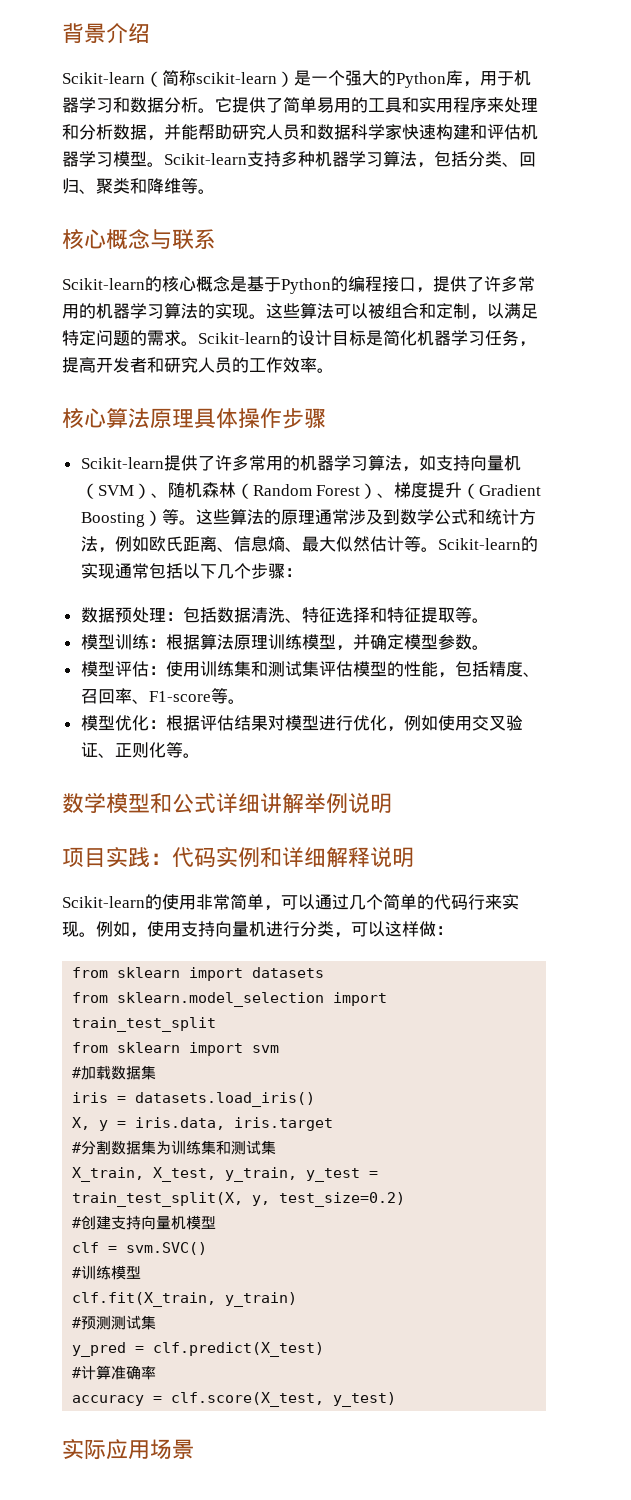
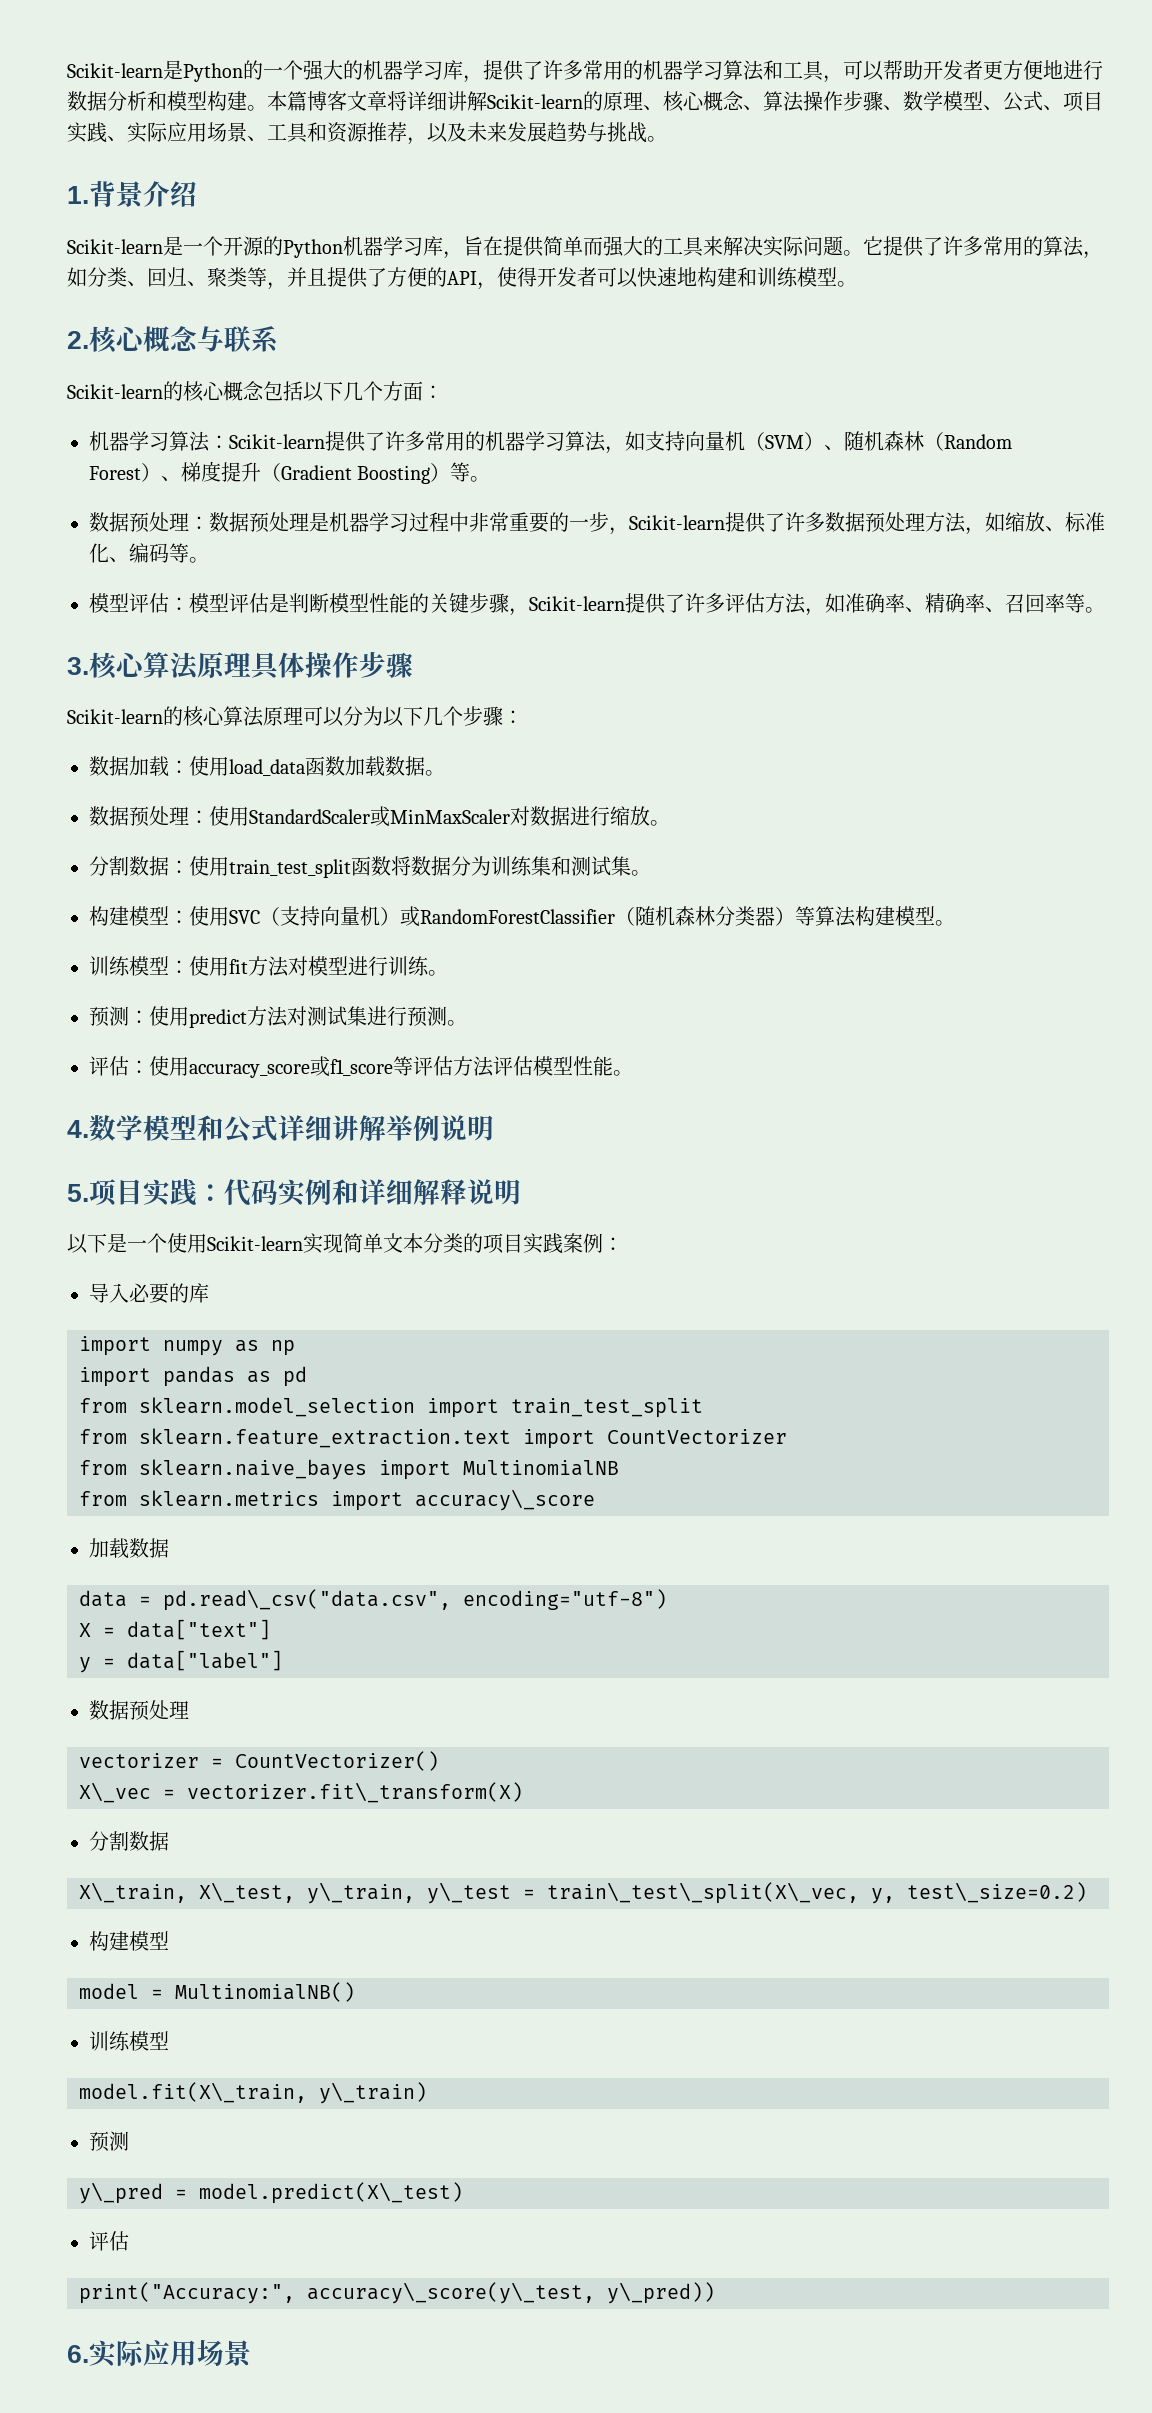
- 背景介绍
- Scikit-learn（简称scikit-learn）是一个强大的Python库，用于机器学习和数据分析。它提供了简单易用的工具和实用程序来处理和分析数据，并能帮助研究人员和数据科学家快速构建和评估机器学习模型。Scikit-learn支持多种机器学习算法，包括分类、回归、聚类和降维等。
- 核心概念与联系
- Scikit-learn的核心概念是基于Python的编程接口，提供了许多常用的机器学习算法的实现。这些算法可以被组合和定制，以满足特定问题的需求。Scikit-learn的设计目标是简化机器学习任务，提高开发者和研究人员的工作效率。
- 核心算法原理具体操作步骤
- Scikit-learn提供了许多常用的机器学习算法，如支持向量机（SVM）、随机森林（Random Forest）、梯度提升（Gradient Boosting）等。这些算法的原理通常涉及到数学公式和统计方法，例如欧氏距离、信息熵、最大似然估计等。Scikit-learn的实现通常包括以下几个步骤：
- 数据预处理：包括数据清洗、特征选择和特征提取等。
- 模型训练：根据算法原理训练模型，并确定模型参数。
- 模型评估：使用训练集和测试集评估模型的性能，包括精度、召回率、F1-score等。
- 模型优化：根据评估结果对模型进行优化，例如使用交叉验证、正则化等。
- 数学模型和公式详细讲解举例说明
+ Scikit-learn是Python的一个强大的机器学习库，提供了许多常用的机器学习算法和工具，可以帮助开发者更方便地进行数据分析和模型构建。本篇博客文章将详细讲解Scikit-learn的原理、核心概念、算法操作步骤、数学模型、公式、项目实践、实际应用场景、工具和资源推荐，以及未来发展趋势与挑战。
+ 1.背景介绍
+ Scikit-learn是一个开源的Python机器学习库，旨在提供简单而强大的工具来解决实际问题。它提供了许多常用的算法，如分类、回归、聚类等，并且提供了方便的API，使得开发者可以快速地构建和训练模型。
+ 2.核心概念与联系
+ Scikit-learn的核心概念包括以下几个方面：
+ 机器学习算法：Scikit-learn提供了许多常用的机器学习算法，如支持向量机（SVM）、随机森林（Random Forest）、梯度提升（Gradient Boosting）等。
+ 数据预处理：数据预处理是机器学习过程中非常重要的一步，Scikit-learn提供了许多数据预处理方法，如缩放、标准化、编码等。
+ 模型评估：模型评估是判断模型性能的关键步骤，Scikit-learn提供了许多评估方法，如准确率、精确率、召回率等。
+ 3.核心算法原理具体操作步骤
+ Scikit-learn的核心算法原理可以分为以下几个步骤：
+ 数据加载：使用load_data函数加载数据。
+ 数据预处理：使用StandardScaler或MinMaxScaler对数据进行缩放。
+ 分割数据：使用train_test_split函数将数据分为训练集和测试集。
+ 构建模型：使用SVC（支持向量机）或RandomForestClassifier（随机森林分类器）等算法构建模型。
+ 训练模型：使用fit方法对模型进行训练。
+ 预测：使用predict方法对测试集进行预测。
+ 评估：使用accuracy_score或f1_score等评估方法评估模型性能。
+ 4.数学模型和公式详细讲解举例说明
- 项目实践：代码实例和详细解释说明
+ 5.项目实践：代码实例和详细解释说明
- Scikit-learn的使用非常简单，可以通过几个简单的代码行来实现。例如，使用支持向量机进行分类，可以这样做：
- from sklearn import datasets
+ 以下是一个使用Scikit-learn实现简单文本分类的项目实践案例：
+ 导入必要的库
+ import numpy as np
+ import pandas as pd
- from sklearn import svm
- #加载数据集
- iris = datasets.load_iris()
- X, y = iris.data, iris.target
- #分割数据集为训练集和测试集
- X_train, X_test, y_train, y_test = train_test_split(X, y, test_size=0.2)
- #创建支持向量机模型
- clf = svm.SVC()
- #训练模型
- clf.fit(X_train, y_train)
- #预测测试集
- y_pred = clf.predict(X_test)
- #计算准确率
- accuracy = clf.score(X_test, y_test)
- 实际应用场景
+ from sklearn.feature_extraction.text import CountVectorizer
+ from sklearn.naive_bayes import MultinomialNB
+ from sklearn.metrics import accuracy\_score
+ 加载数据
+ data = pd.read\_csv("data.csv", encoding="utf-8")
+ X = data["text"]
+ y = data["label"]
+ 数据预处理
+ vectorizer = CountVectorizer()
+ X\_vec = vectorizer.fit\_transform(X)
+ 分割数据
+ X\_train, X\_test, y\_train, y\_test = train\_test\_split(X\_vec, y, test\_size=0.2)
+ 构建模型
+ model = MultinomialNB()
+ 训练模型
+ model.fit(X\_train, y\_train)
+ 预测
+ y\_pred = model.predict(X\_test)
+ 评估
+ print("Accuracy:", accuracy\_score(y\_test, y\_pred))
+ 6.实际应用场景

